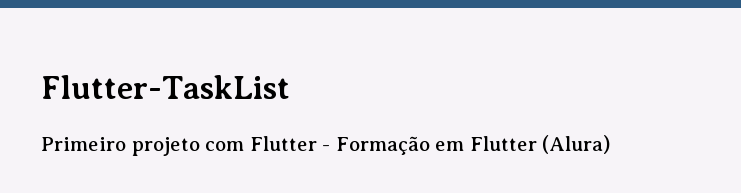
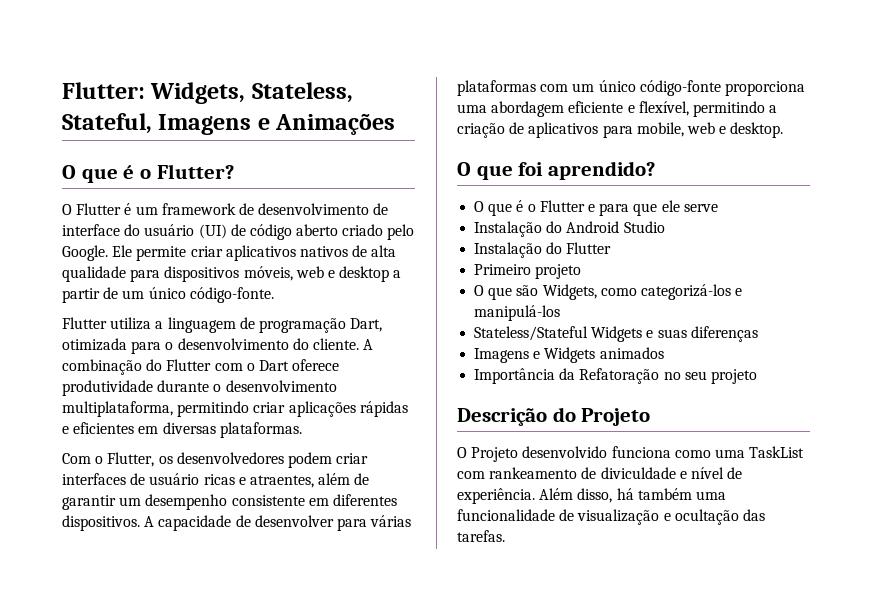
- Flutter-TaskList
- Primeiro projeto com Flutter - Formação em Flutter (Alura)
+ Flutter: Widgets, Stateless, Stateful, Imagens e Animações
+ O que é o Flutter?
+ O Flutter é um framework de desenvolvimento de interface do usuário (UI) de código aberto criado pelo Google. Ele permite criar aplicativos nativos de alta qualidade para dispositivos móveis, web e desktop a partir de um único código-fonte.
+ Flutter utiliza a linguagem de programação Dart, otimizada para o desenvolvimento do cliente. A combinação do Flutter com o Dart oferece produtividade durante o desenvolvimento multiplataforma, permitindo criar aplicações rápidas e eficientes em diversas plataformas.
+ Com o Flutter, os desenvolvedores podem criar interfaces de usuário ricas e atraentes, além de garantir um desempenho consistente em diferentes dispositivos. A capacidade de desenvolver para várias plataformas com um único código-fonte proporciona uma abordagem eficiente e flexível, permitindo a criação de aplicativos para mobile, web e desktop.
+ O que foi aprendido?
+ O que é o Flutter e para que ele serve
+ Instalação do Android Studio
+ Instalação do Flutter
+ Primeiro projeto
+ O que são Widgets, como categorizá-los e manipulá-los
+ Stateless/Stateful Widgets e suas diferenças
+ Imagens e Widgets animados
+ Importância da Refatoração no seu projeto
+ Descrição do Projeto
+ O Projeto desenvolvido funciona como uma TaskList com rankeamento de diviculdade e nível de experiência. Além disso, há também uma funcionalidade de visualização e ocultação das tarefas.

